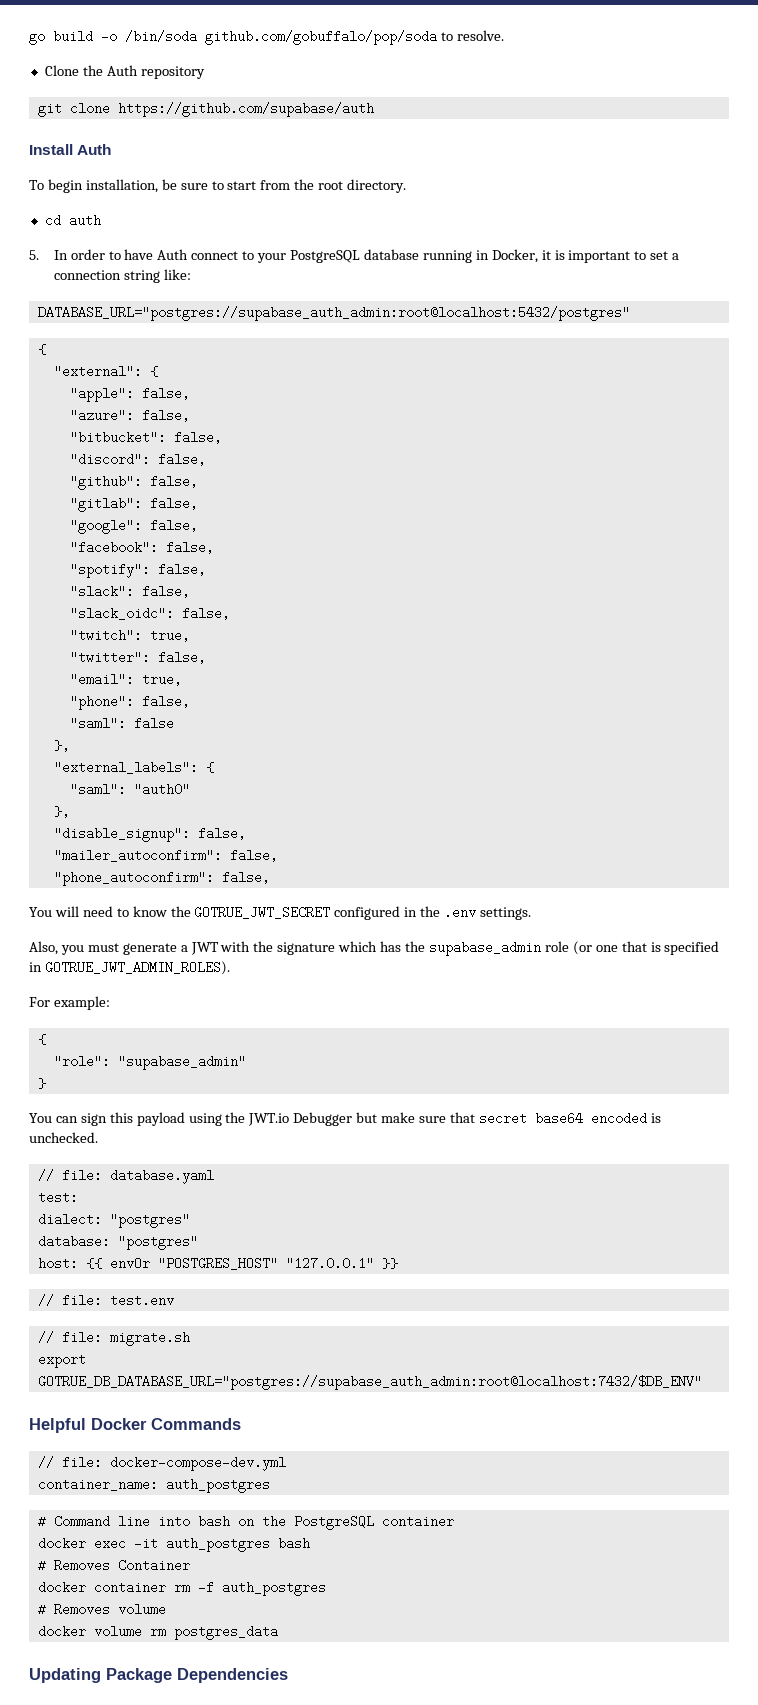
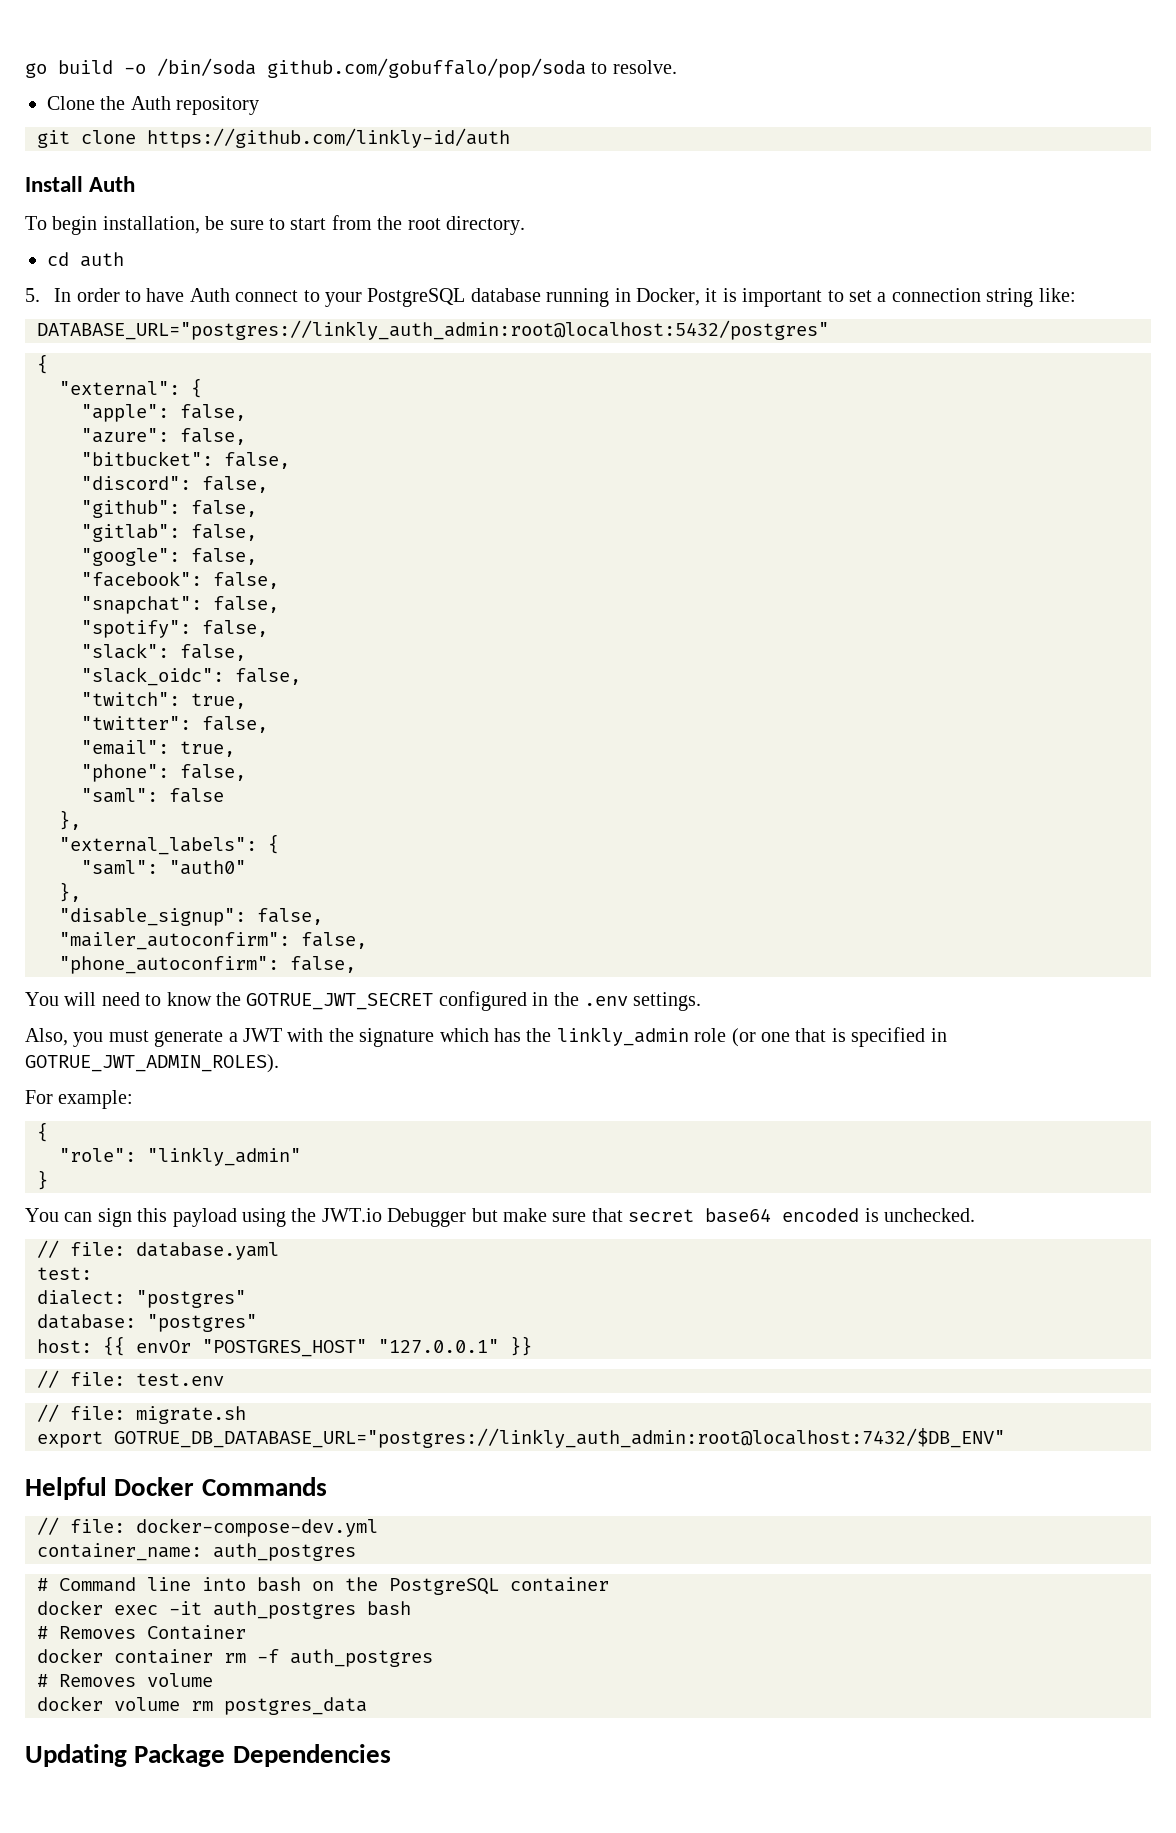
- git clone https://github.com/supabase/auth
+ git clone https://github.com/linkly-id/auth
- DATABASE_URL="postgres://supabase_auth_admin:root@localhost:5432/postgres"
+ DATABASE_URL="postgres://linkly_auth_admin:root@localhost:5432/postgres"
+ "snapchat": false,
- Also, you must generate a JWT with the signature which has the supabase_admin role (or one that is specified in GOTRUE_JWT_ADMIN_ROLES).
+ Also, you must generate a JWT with the signature which has the linkly_admin role (or one that is specified in GOTRUE_JWT_ADMIN_ROLES).
- "role": "supabase_admin"
+ "role": "linkly_admin"
- export GOTRUE_DB_DATABASE_URL="postgres://supabase_auth_admin:root@localhost:7432/$DB_ENV"
+ export GOTRUE_DB_DATABASE_URL="postgres://linkly_auth_admin:root@localhost:7432/$DB_ENV"

